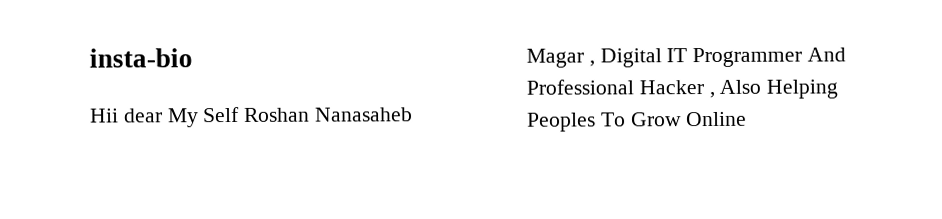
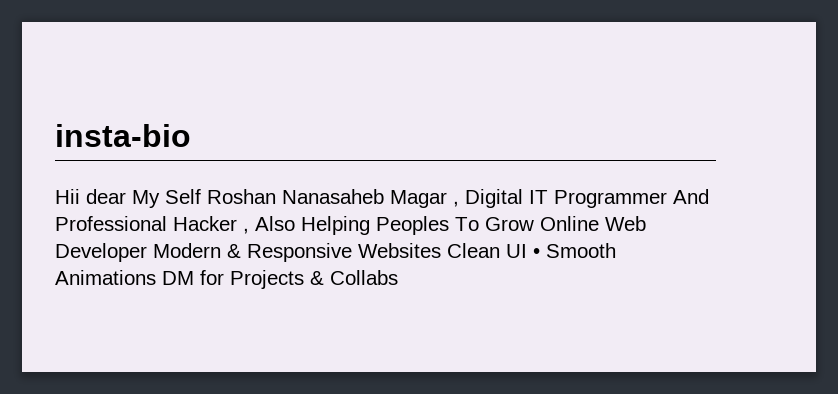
- Hii dear My Self Roshan Nanasaheb Magar , Digital IT Programmer And Professional Hacker , Also Helping Peoples To Grow Online
+ Hii dear My Self Roshan Nanasaheb Magar , Digital IT Programmer And Professional Hacker , Also Helping Peoples To Grow Online Web Developer Modern & Responsive Websites Clean UI • Smooth Animations DM for Projects & Collabs

